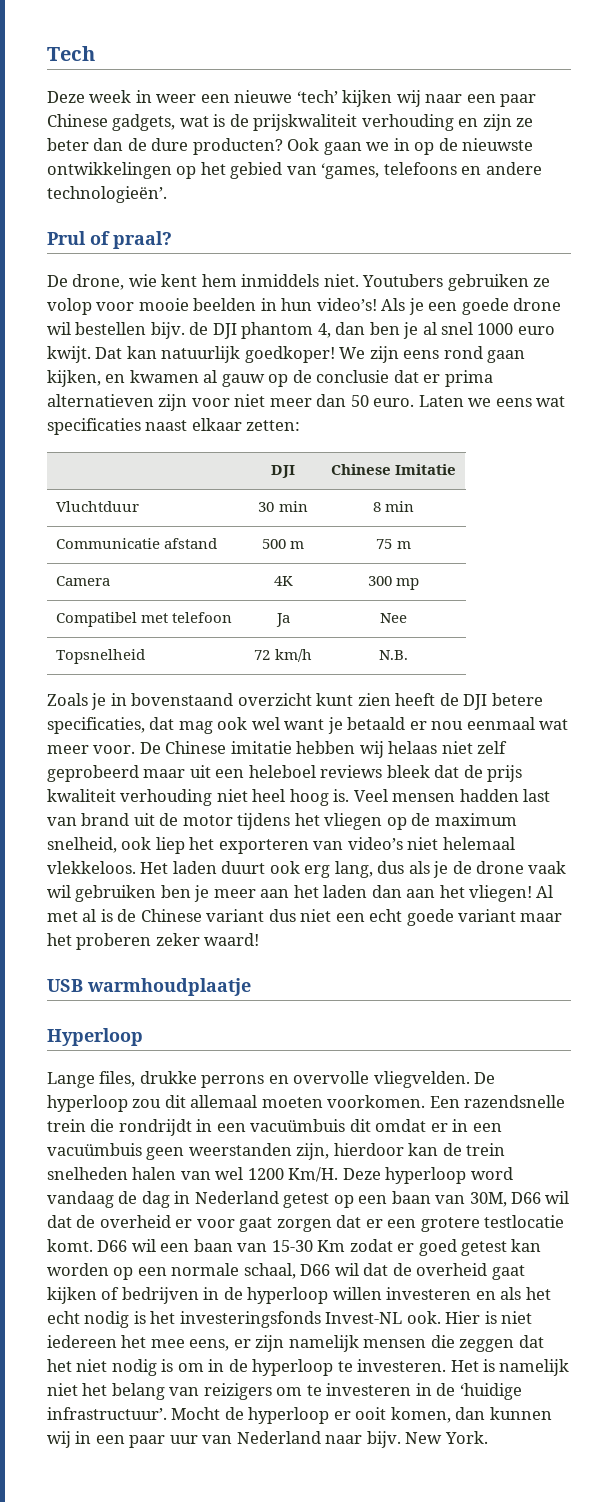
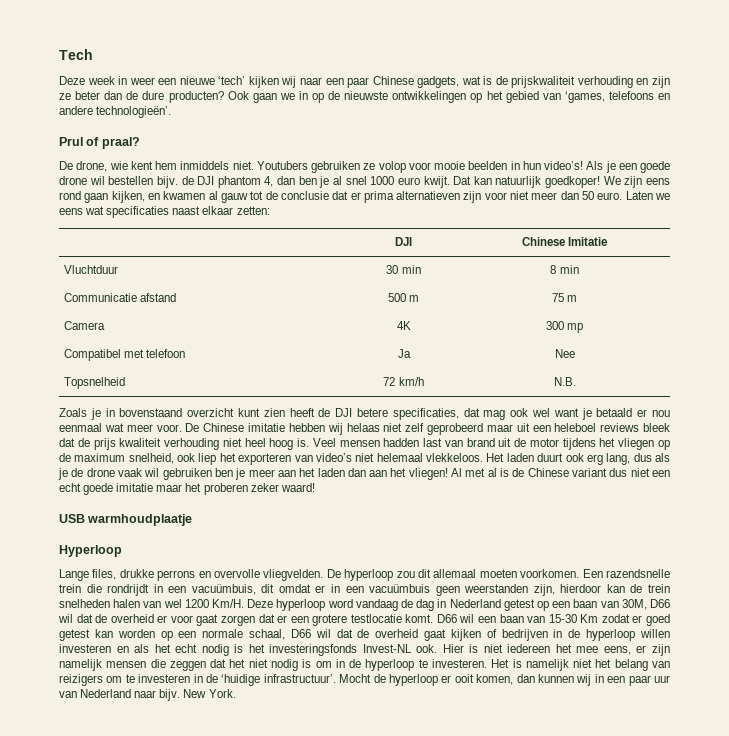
- We zijn eens rond gaan kijken, en kwamen al gauw op de conclusie dat er prima alternatieven zijn voor niet meer dan 50 euro.
+ We zijn eens rond gaan kijken, en kwamen al gauw tot de conclusie dat er prima alternatieven zijn voor niet meer dan 50 euro.
- Al met al is de Chinese variant dus niet een echt goede variant maar het proberen zeker waard!
+ Al met al is de Chinese variant dus niet een echt goede imitatie maar het proberen zeker waard!
- Een razendsnelle trein die rondrijdt in een vacuümbuis dit omdat er in een vacuümbuis geen weerstanden zijn, hierdoor kan de trein snelheden halen van wel 1200 Km/H.
+ Een razendsnelle trein die rondrijdt in een vacuümbuis, dit omdat er in een vacuümbuis geen weerstanden zijn, hierdoor kan de trein snelheden halen van wel 1200 Km/H.

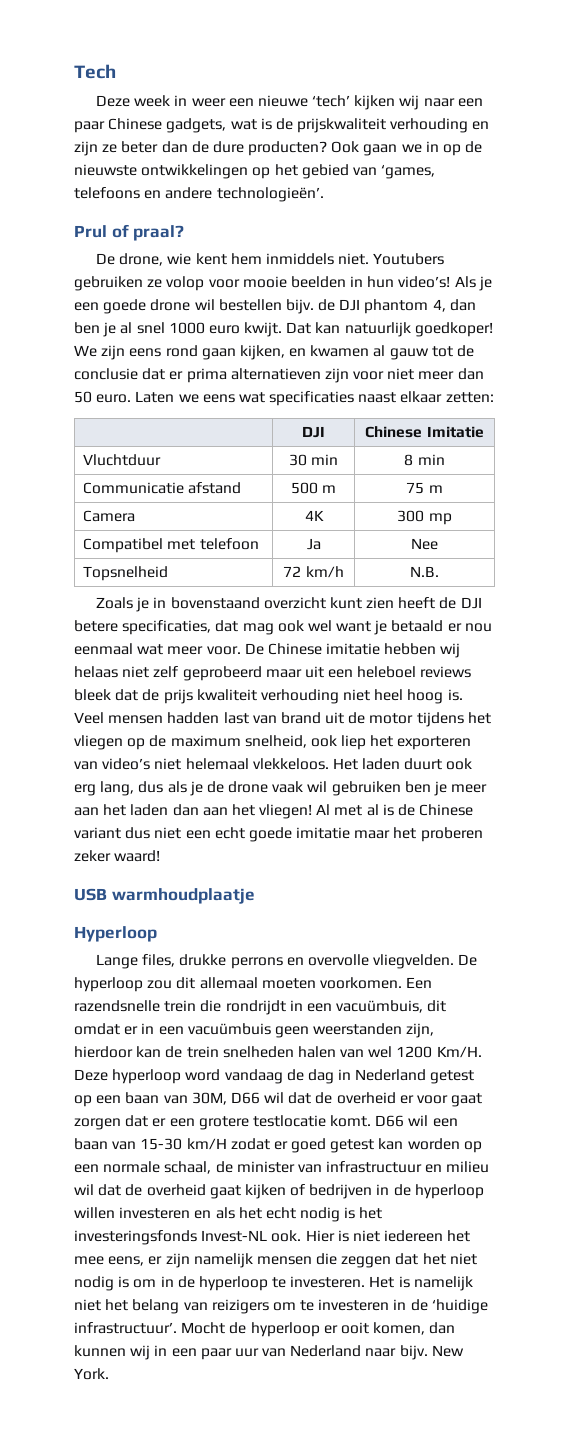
- D66 wil een baan van 15-30 Km zodat er goed getest kan worden op een normale schaal, D66 wil dat de overheid gaat kijken of bedrijven in de hyperloop willen investeren en als het echt nodig is het investeringsfonds Invest-NL ook.
+ D66 wil een baan van 15-30 km/H zodat er goed getest kan worden op een normale schaal, de minister van infrastructuur en milieu wil dat de overheid gaat kijken of bedrijven in de hyperloop willen investeren en als het echt nodig is het investeringsfonds Invest-NL ook.

